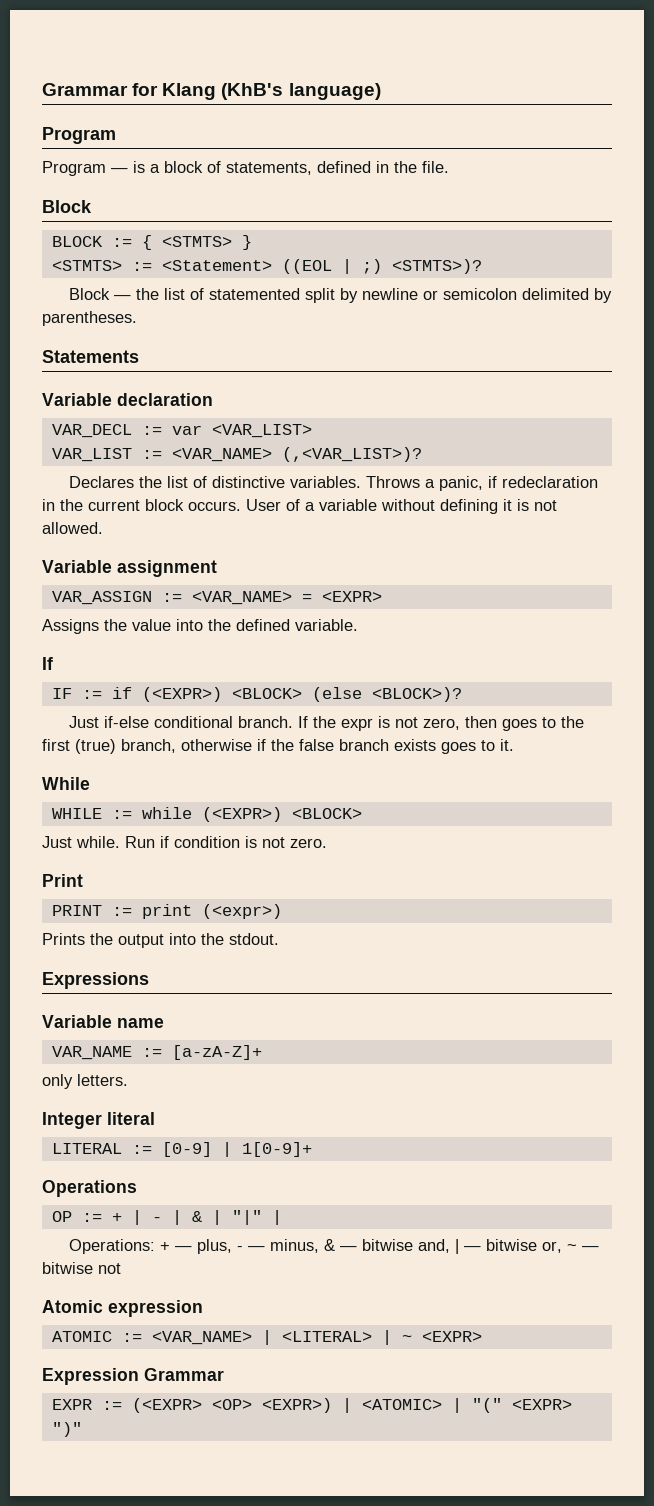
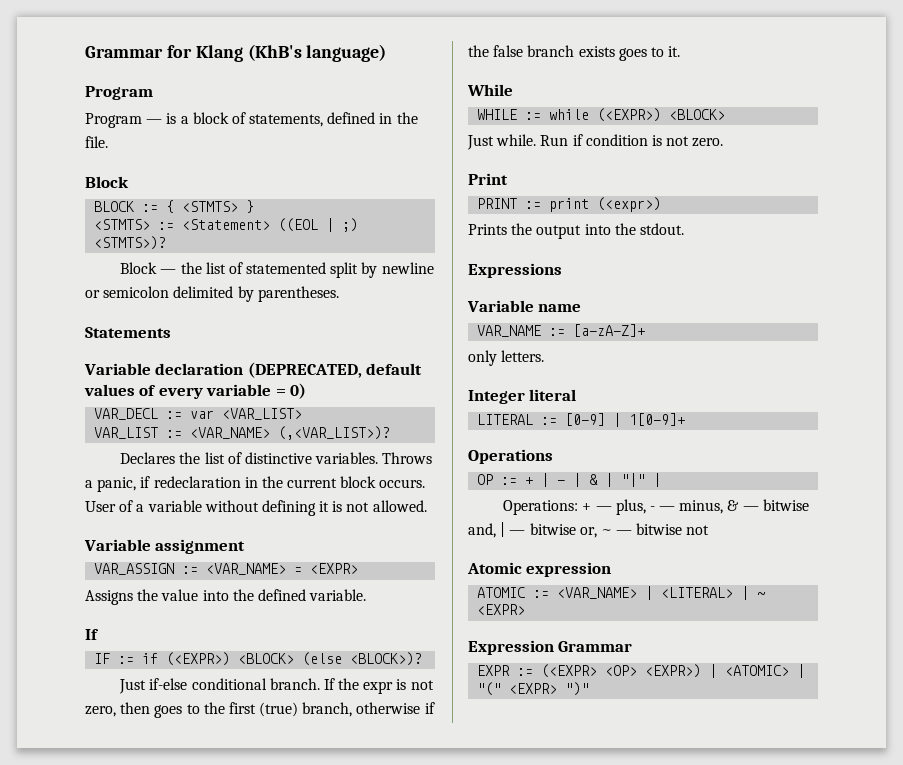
- Variable declaration
+ Variable declaration (DEPRECATED, default values of every variable = 0)

